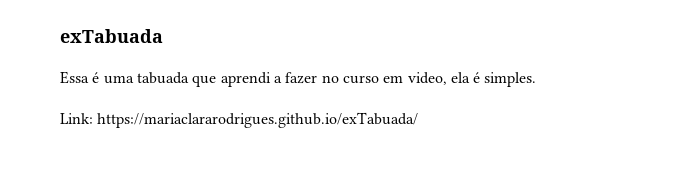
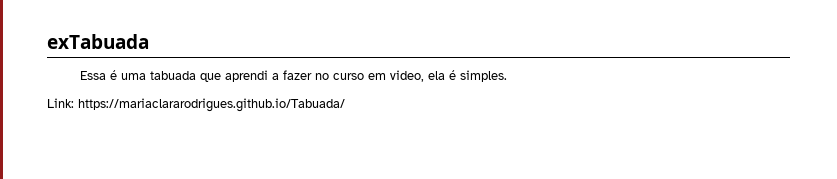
- Link: https://mariaclararodrigues.github.io/exTabuada/
+ Link: https://mariaclararodrigues.github.io/Tabuada/

